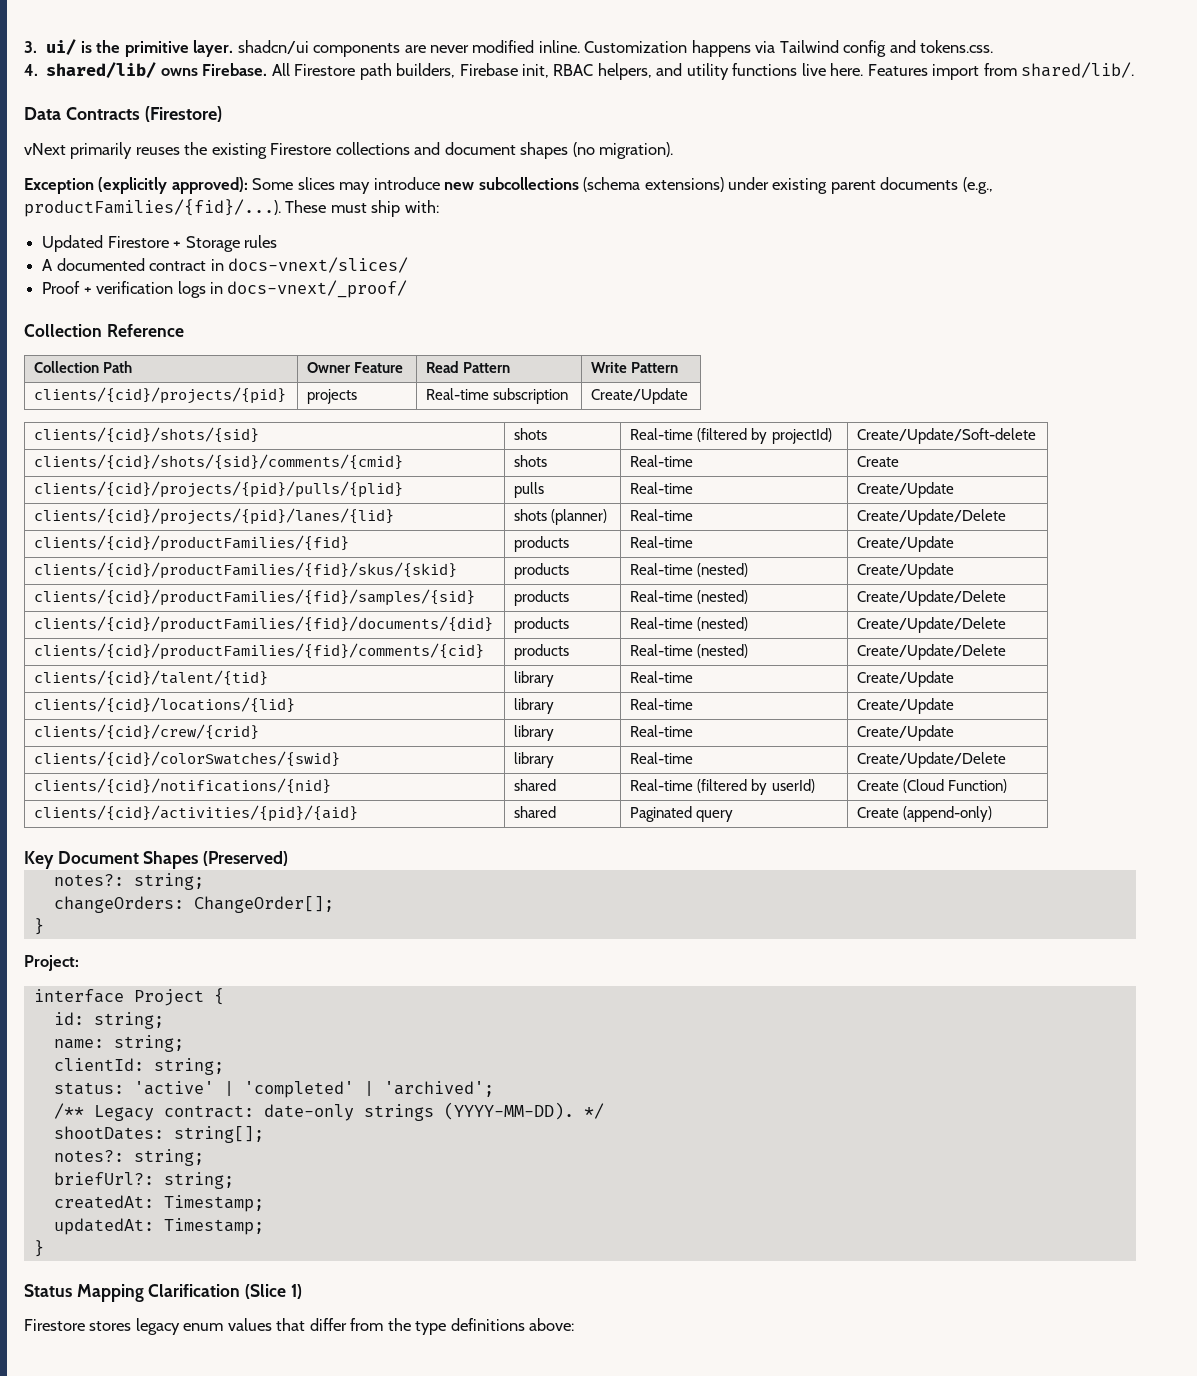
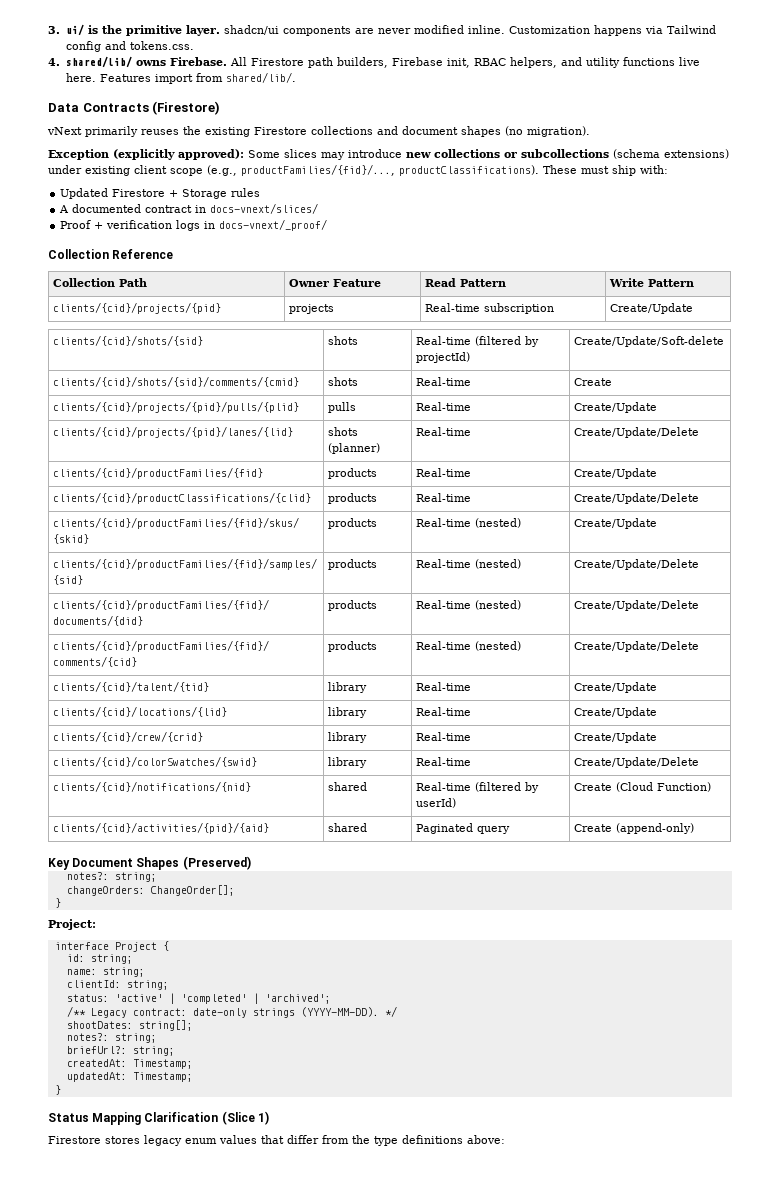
- Exception (explicitly approved): Some slices may introduce new subcollections (schema extensions) under existing parent documents (e.g., productFamilies/{fid}/...). These must ship with:
+ Exception (explicitly approved): Some slices may introduce new collections or subcollections (schema extensions) under existing client scope (e.g., productFamilies/{fid}/..., productClassifications). These must ship with:
+ clients/{cid}/productClassifications/{clid} | products | Real-time | Create/Update/Delete

